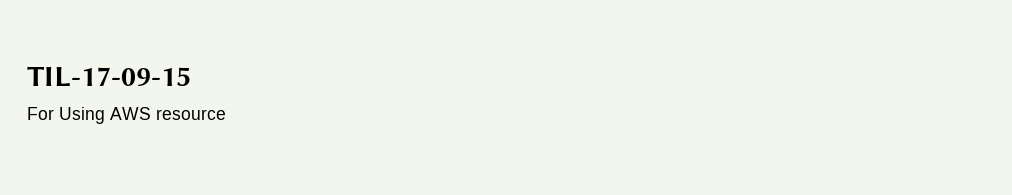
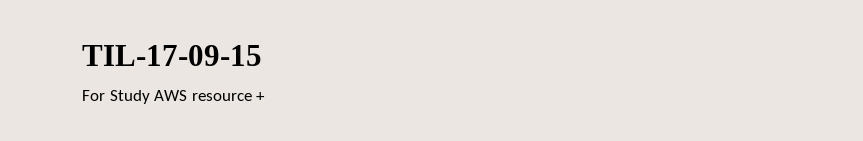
- For Using AWS resource
+ For Study AWS resource +

